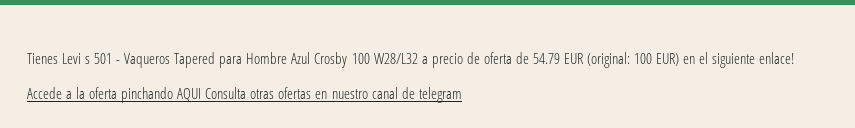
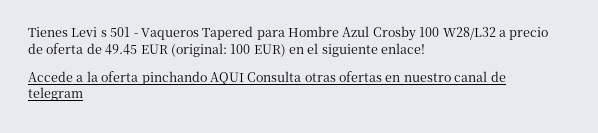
- Tienes Levi s 501 - Vaqueros Tapered para Hombre Azul Crosby 100 W28/L32 a precio de oferta de 54.79 EUR (original: 100 EUR) en el siguiente enlace!
+ Tienes Levi s 501 - Vaqueros Tapered para Hombre Azul Crosby 100 W28/L32 a precio de oferta de 49.45 EUR (original: 100 EUR) en el siguiente enlace!

